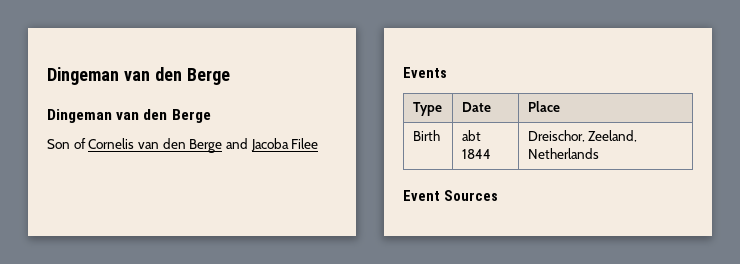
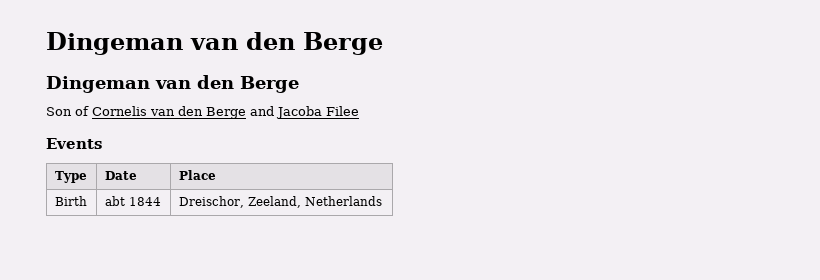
- Event Sources

